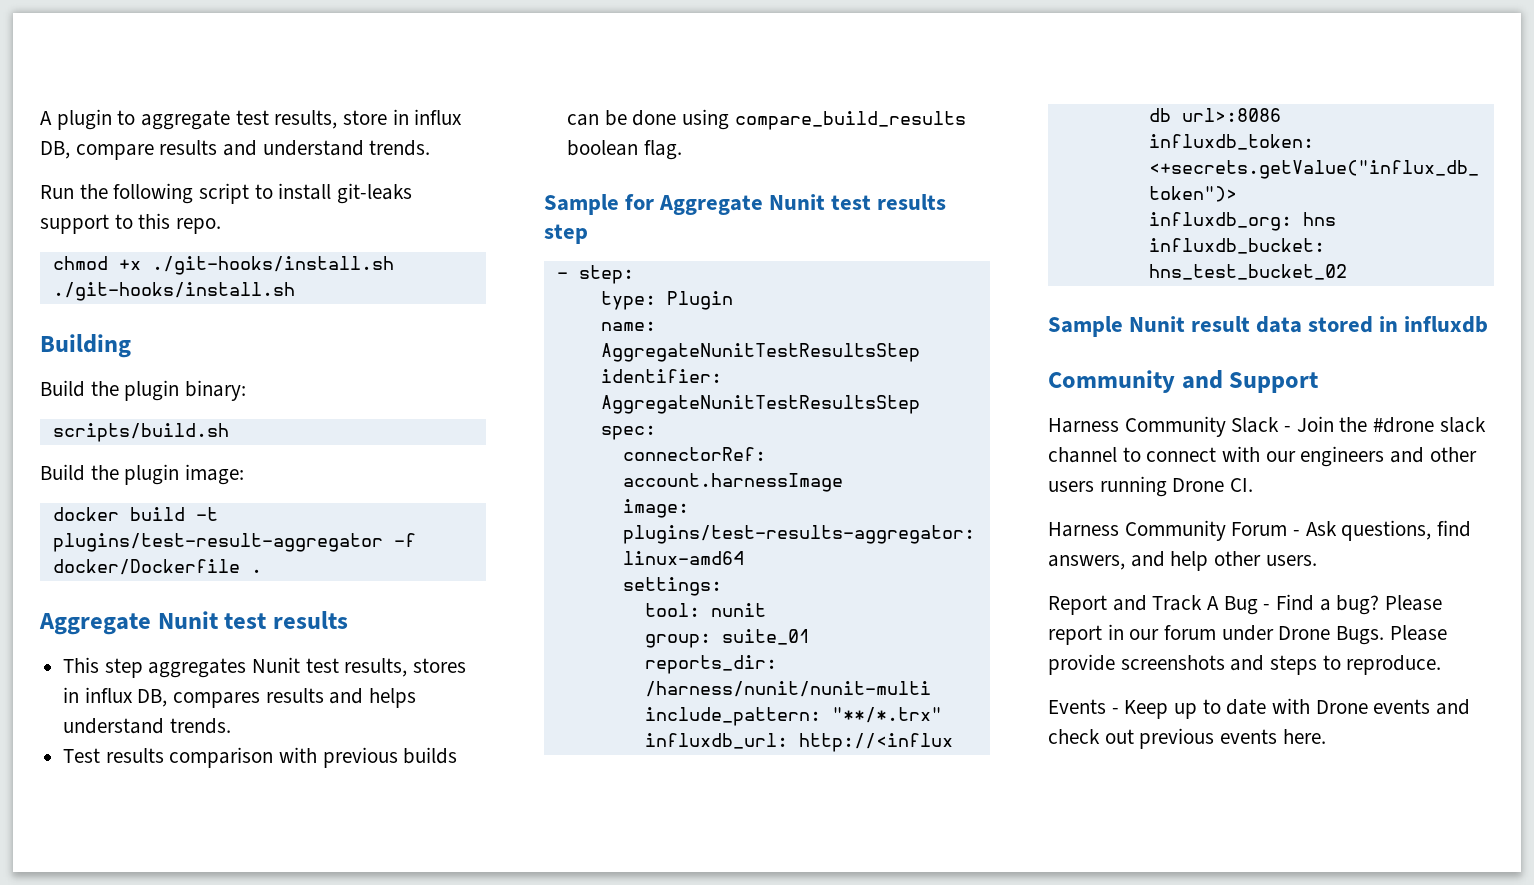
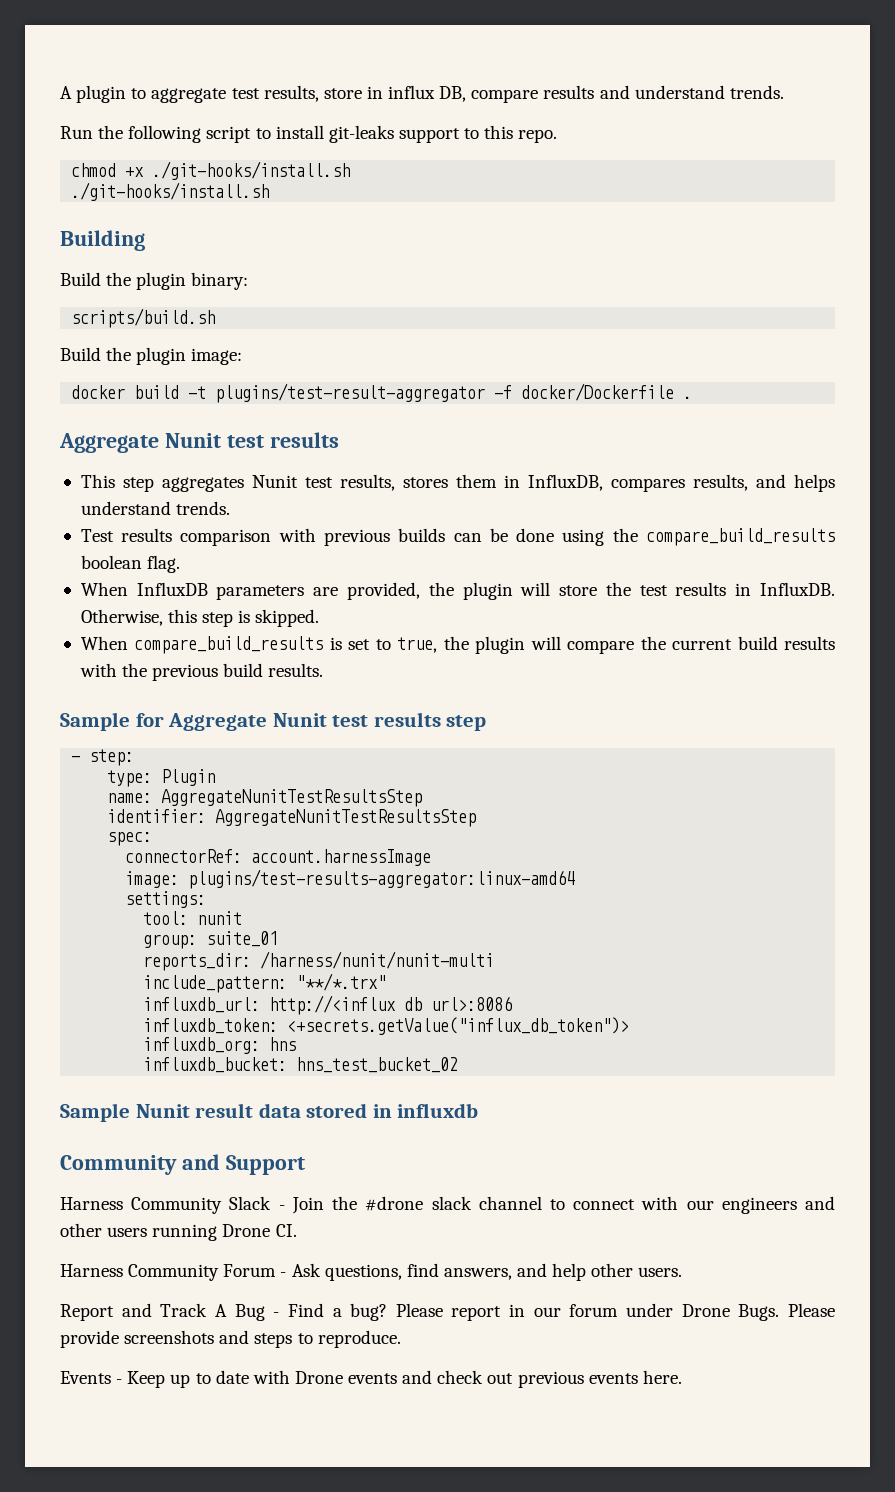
- This step aggregates Nunit test results, stores in influx DB, compares results and helps understand trends.
+ This step aggregates Nunit test results, stores them in InfluxDB, compares results, and helps understand trends.
- Test results comparison with previous builds can be done using compare_build_results boolean flag.
+ Test results comparison with previous builds can be done using the compare_build_results boolean flag.
+ When InfluxDB parameters are provided, the plugin will store the test results in InfluxDB. Otherwise, this step is skipped.
+ When compare_build_results is set to true, the plugin will compare the current build results with the previous build results.

